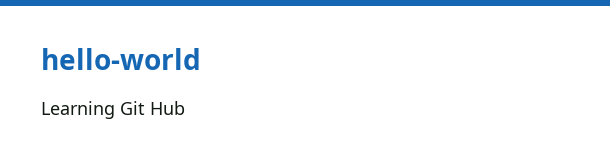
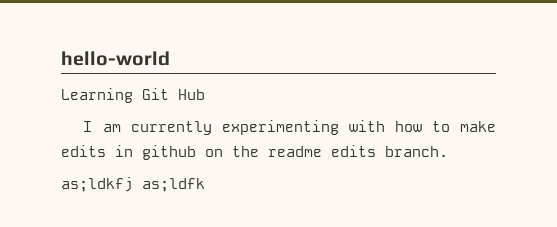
+ I am currently experimenting with how to make edits in github on the readme edits branch.
+ as;ldkfj as;ldfk

